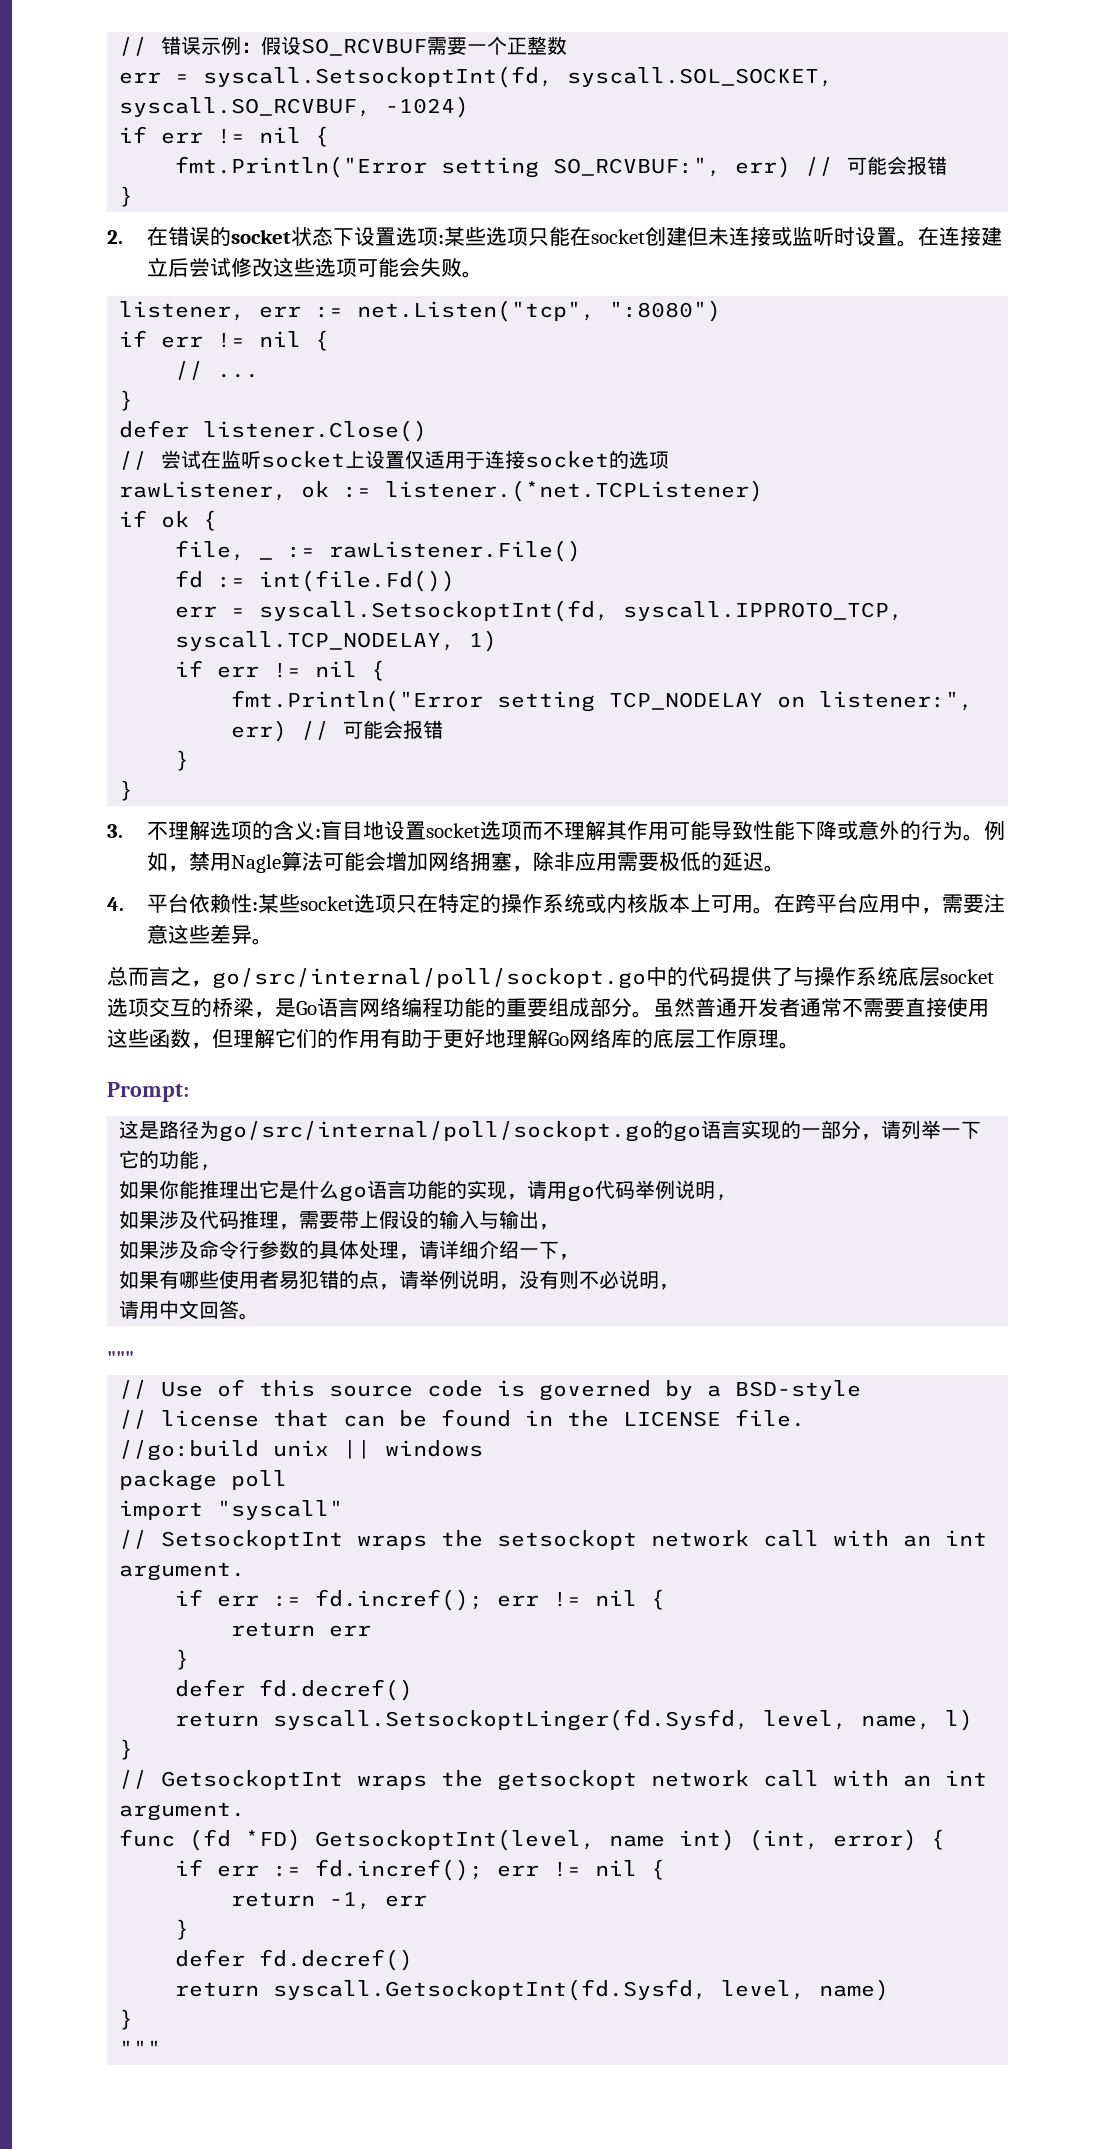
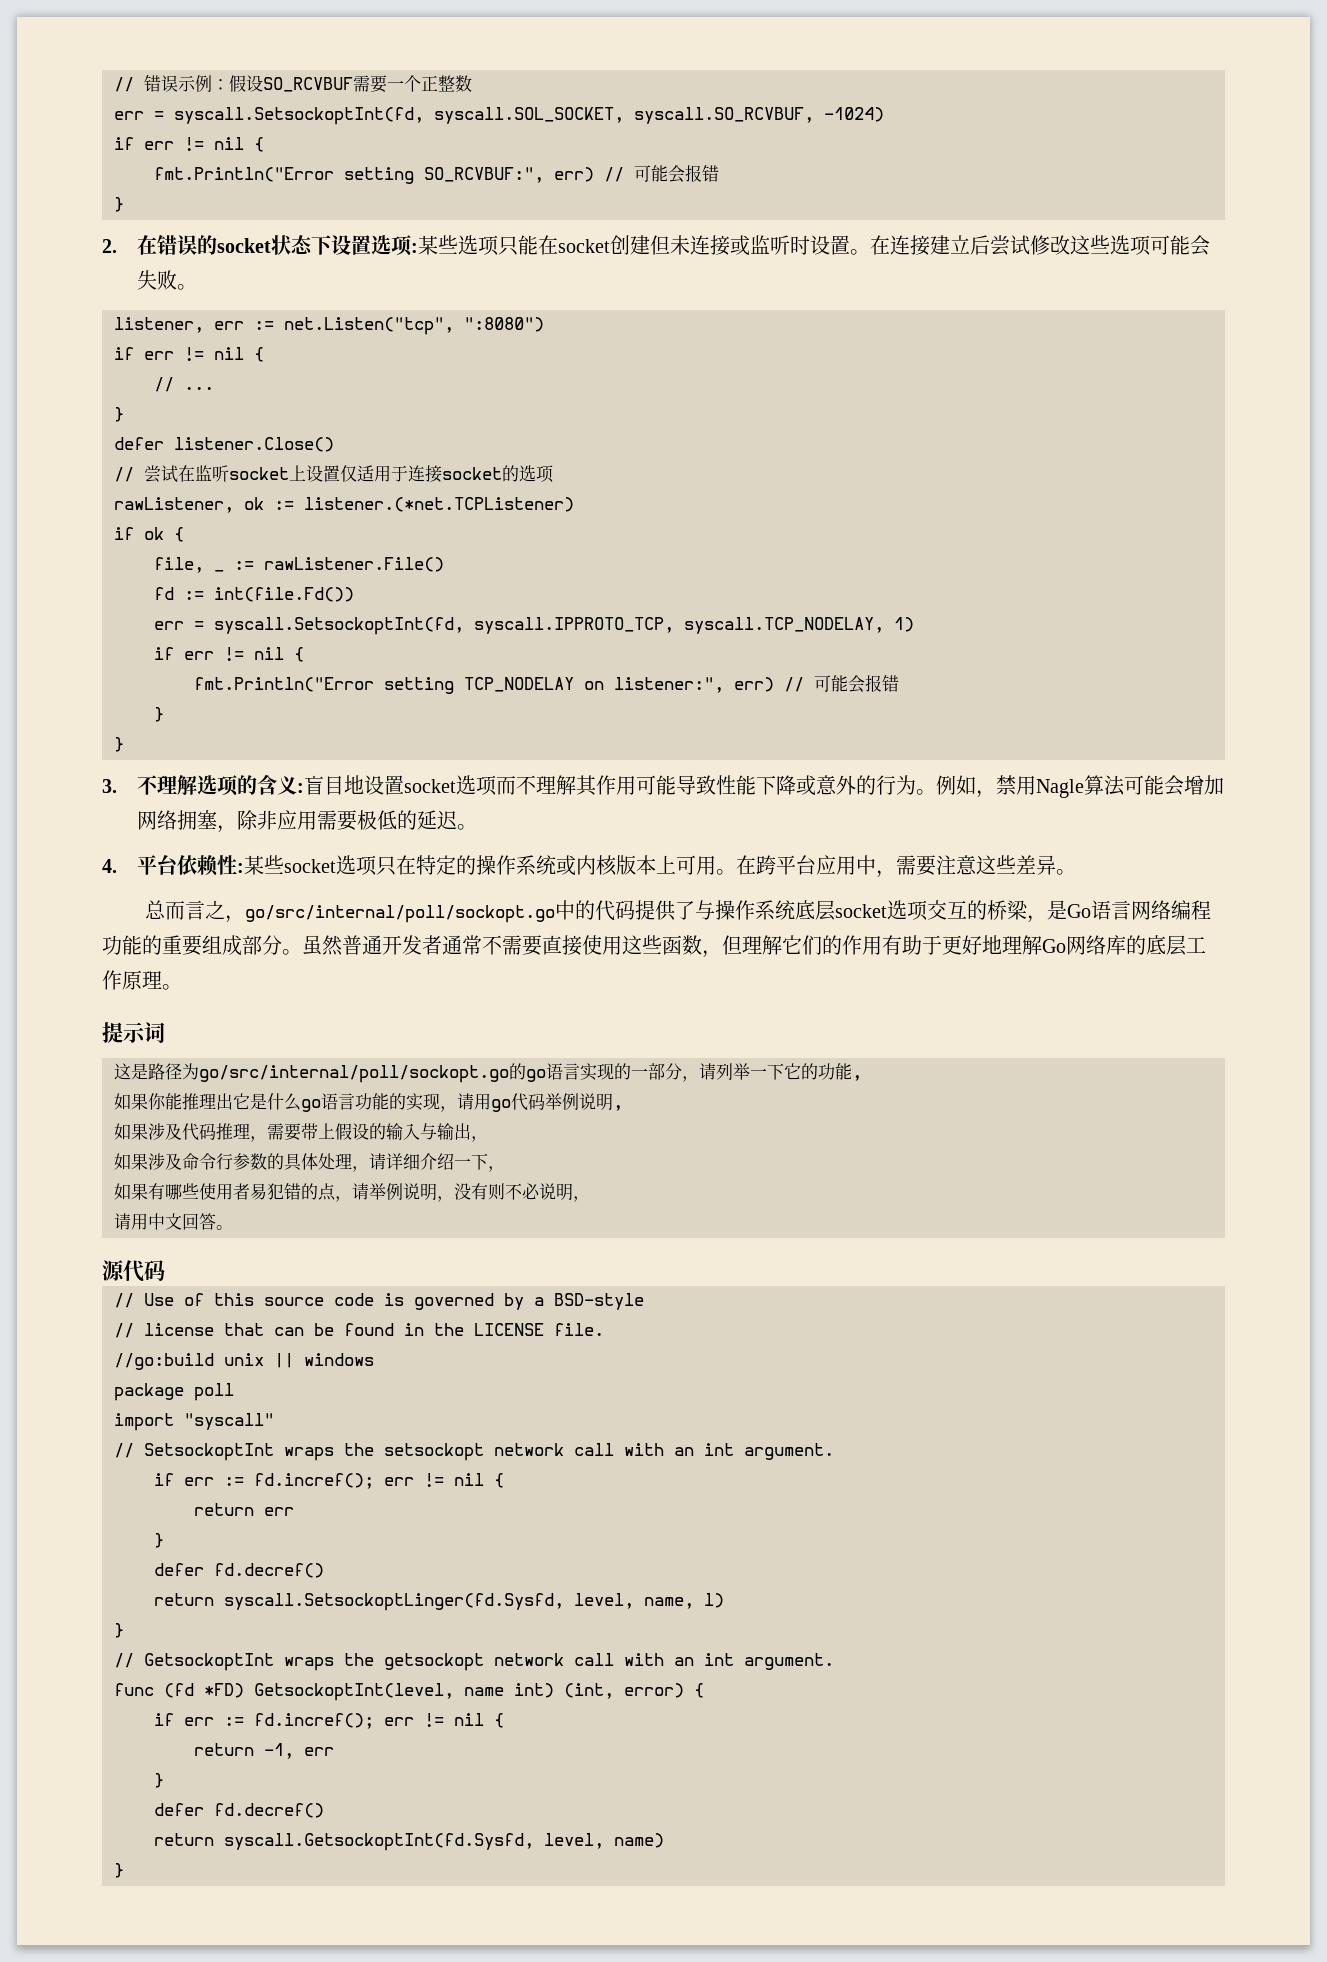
- Prompt:
+ 提示词
  请用中文回答。
- """
+ 源代码
  return syscall.GetsockoptInt(fd.Sysfd, level, name)
  }
- """

